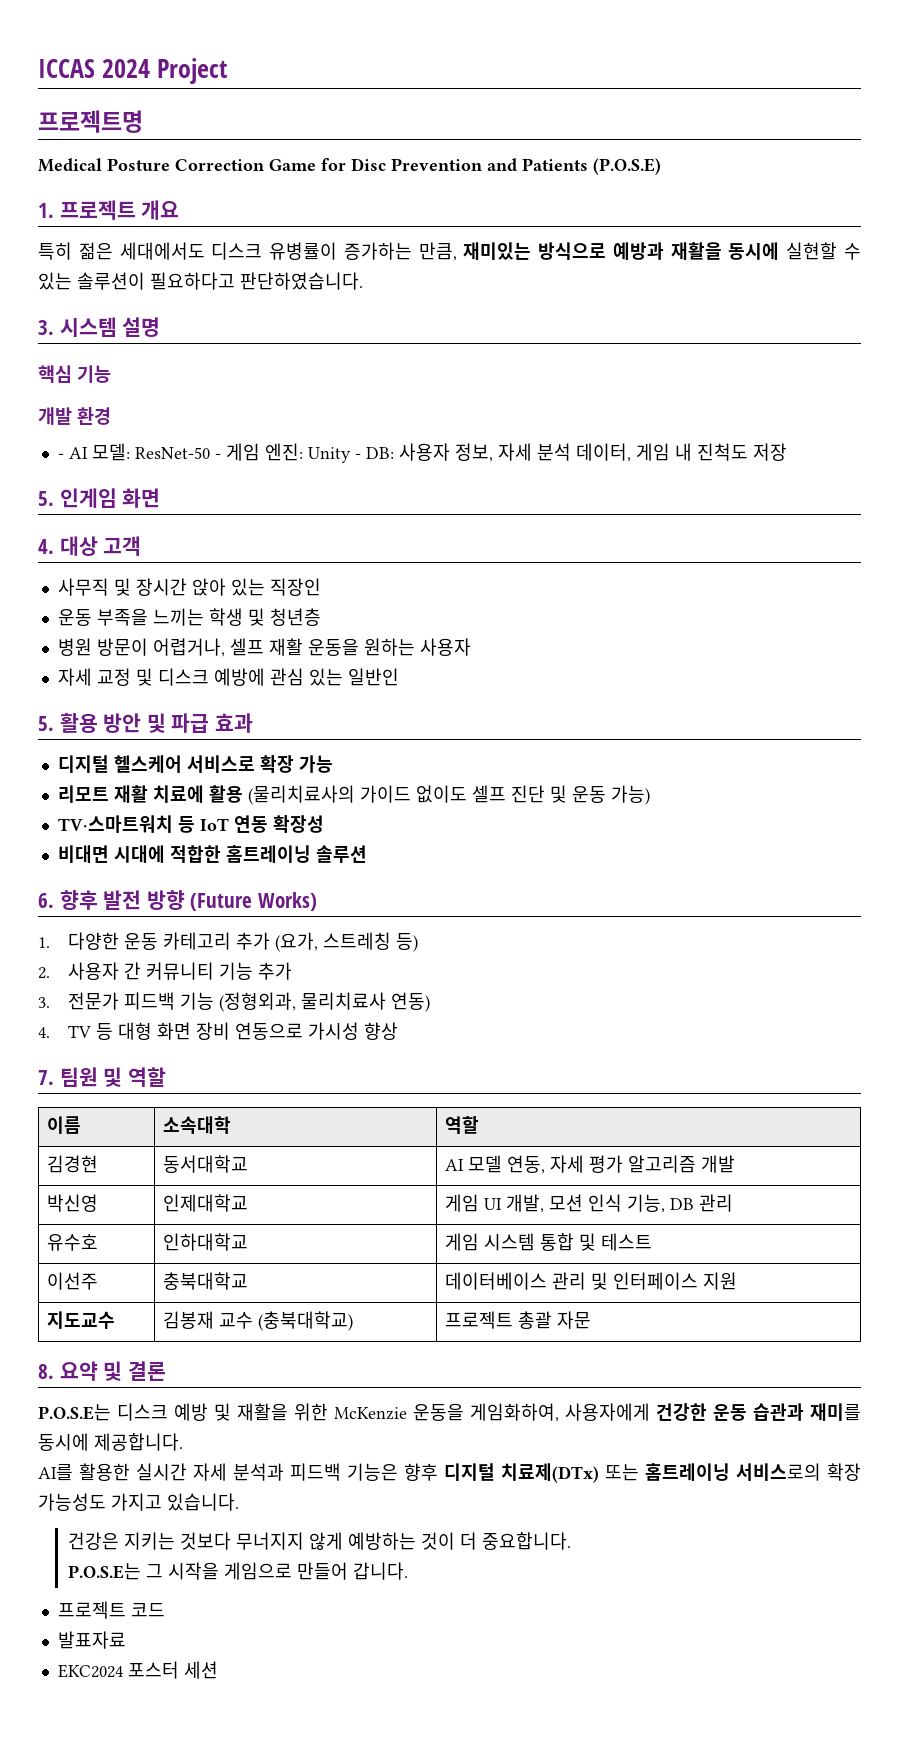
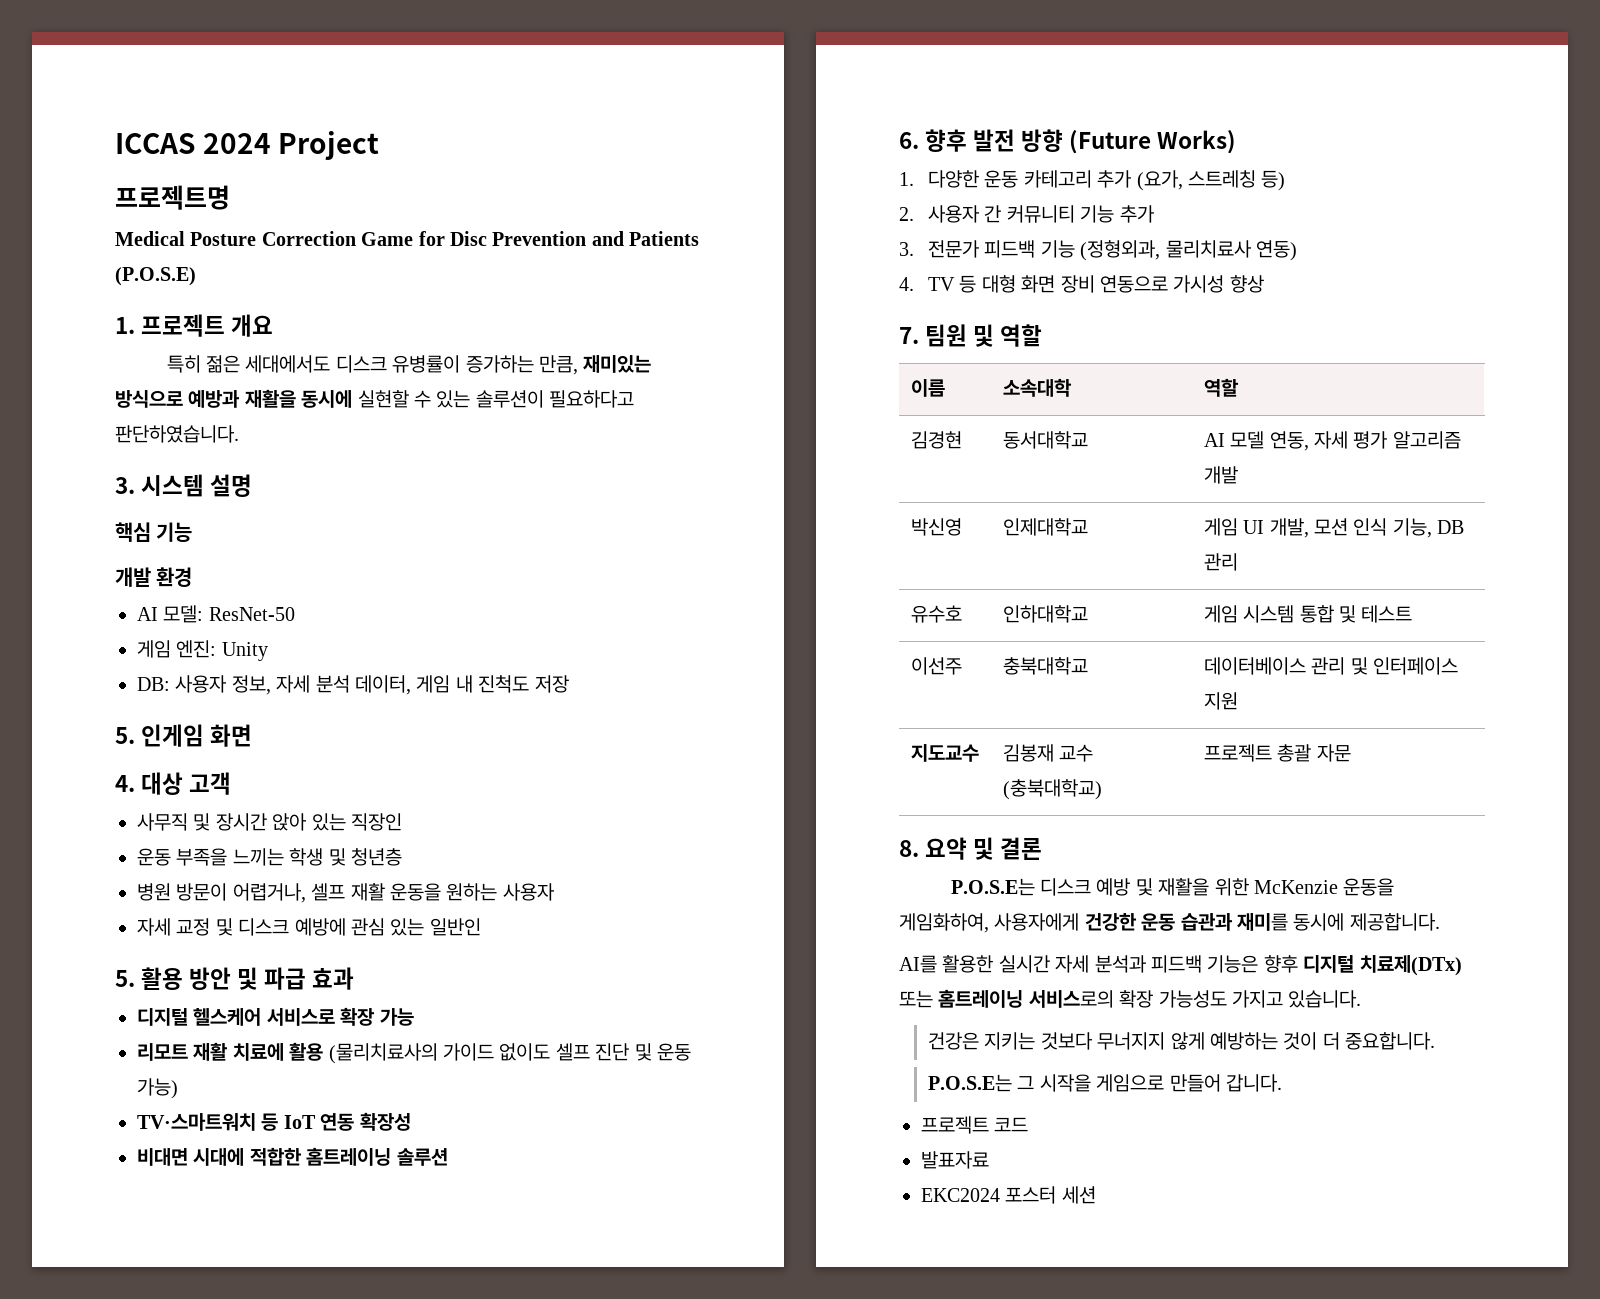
- - AI 모델: ResNet-50 - 게임 엔진: Unity - DB: 사용자 정보, 자세 분석 데이터, 게임 내 진척도 저장
+ AI 모델: ResNet-50
+ 게임 엔진: Unity
+ DB: 사용자 정보, 자세 분석 데이터, 게임 내 진척도 저장

